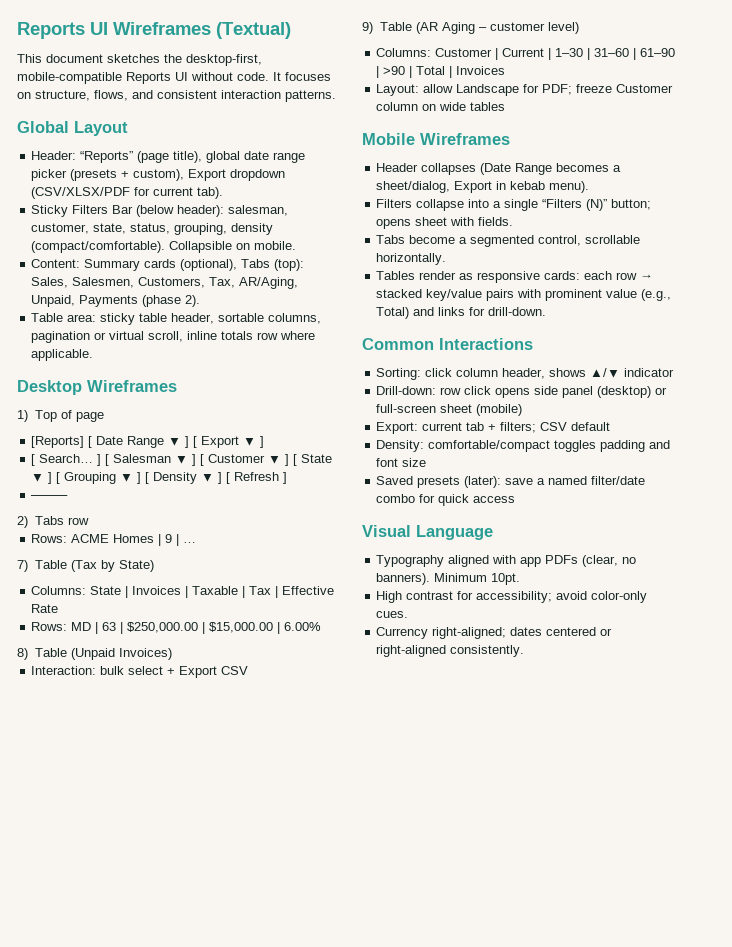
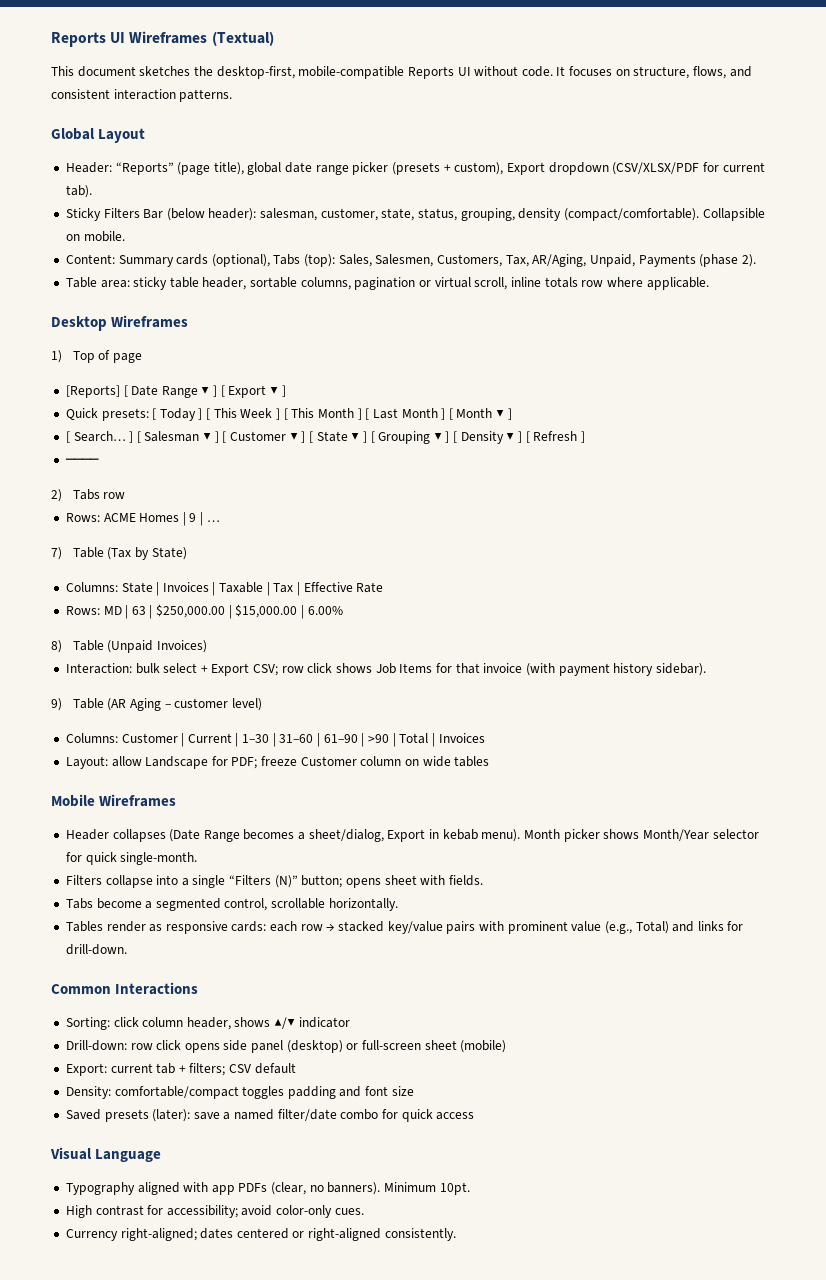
+ Quick presets: [ Today ] [ This Week ] [ This Month ] [ Last Month ] [ Month ▼ ]
- Interaction: bulk select + Export CSV
+ Interaction: bulk select + Export CSV; row click shows Job Items for that invoice (with payment history sidebar).
+ Month picker shows Month/Year selector for quick single‑month.

